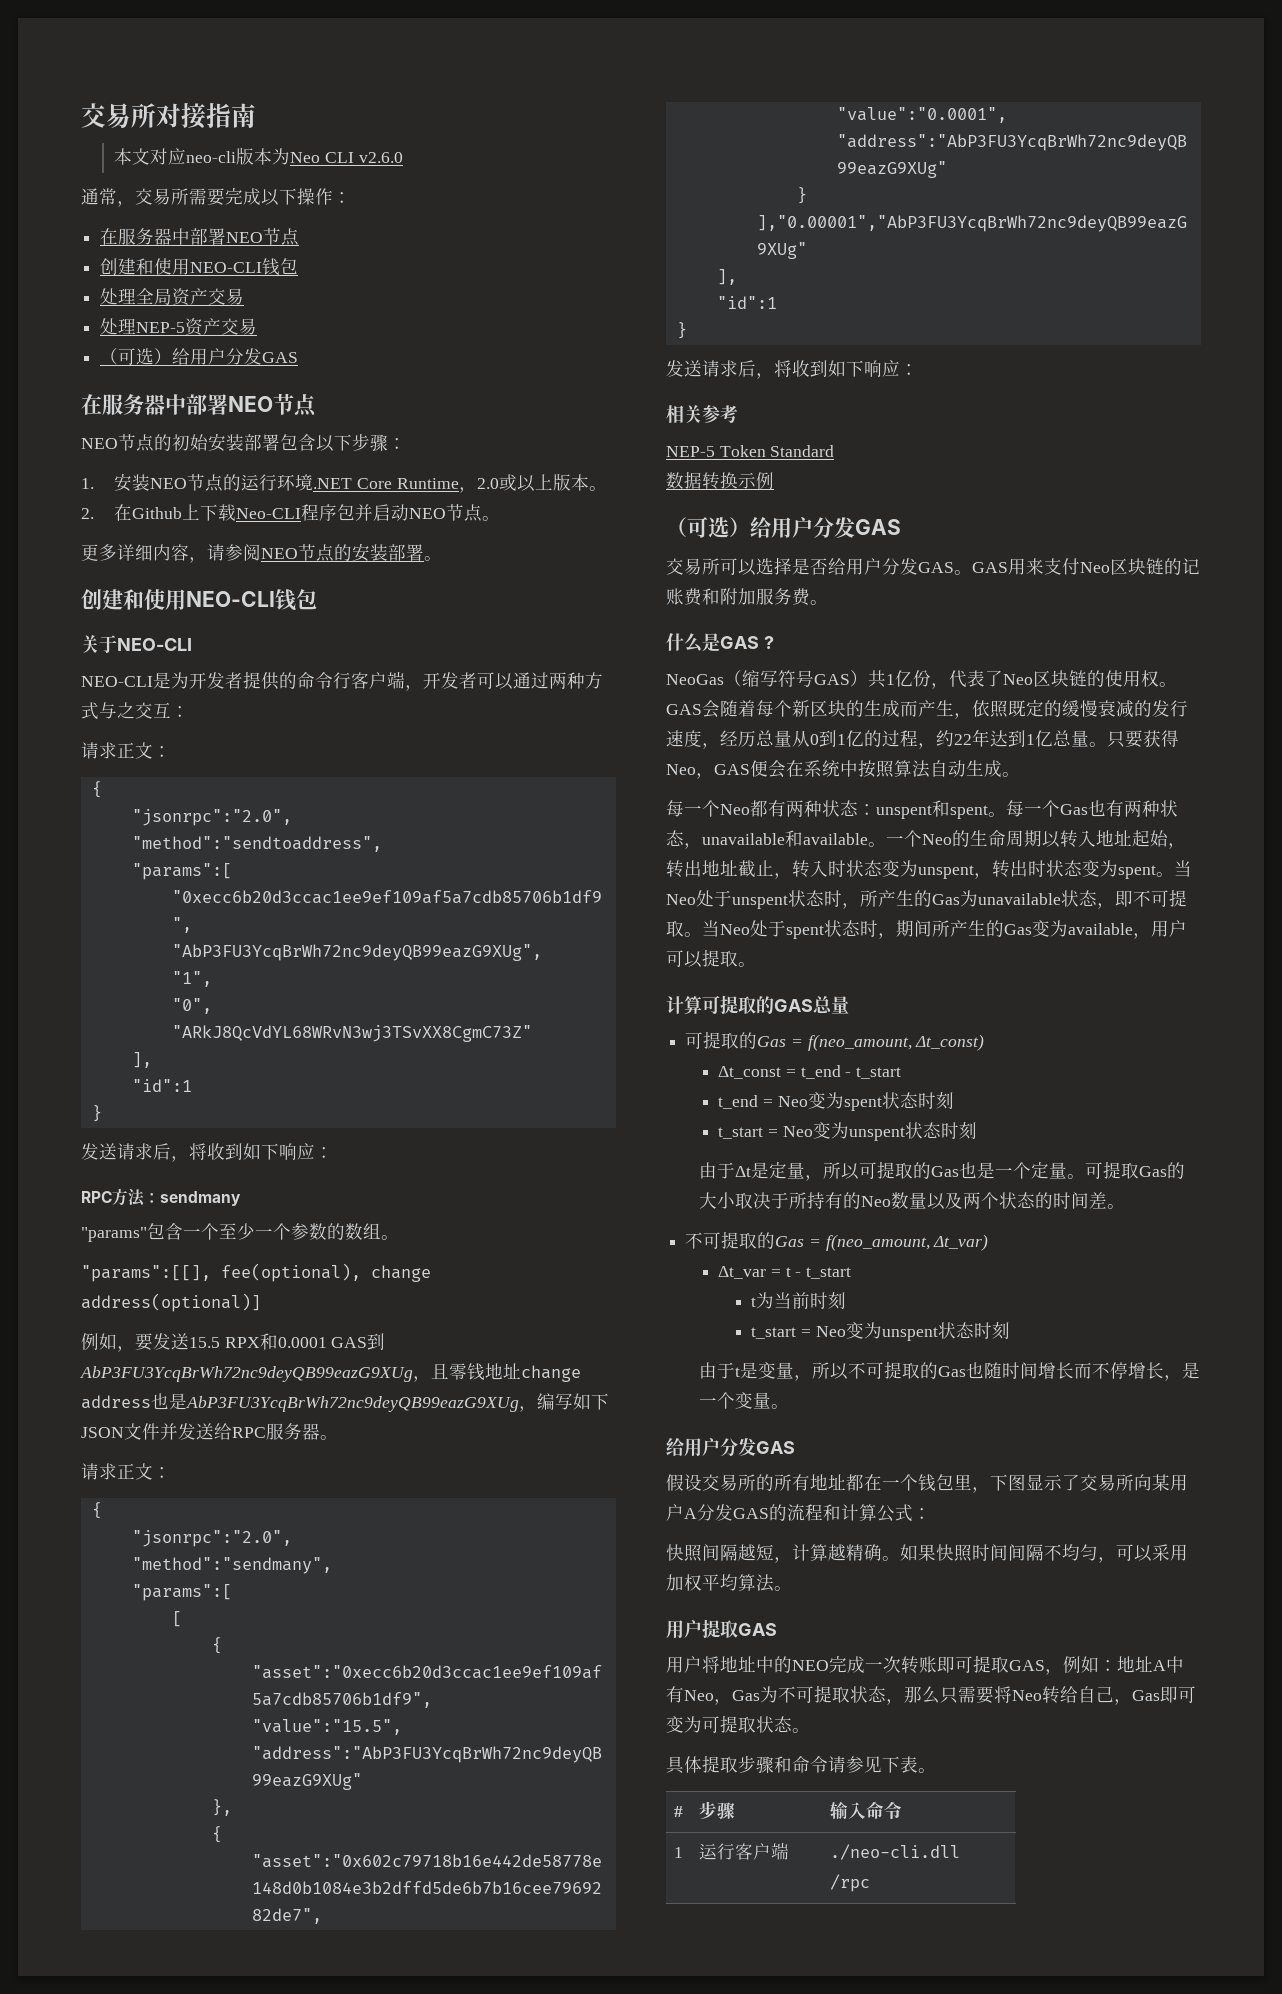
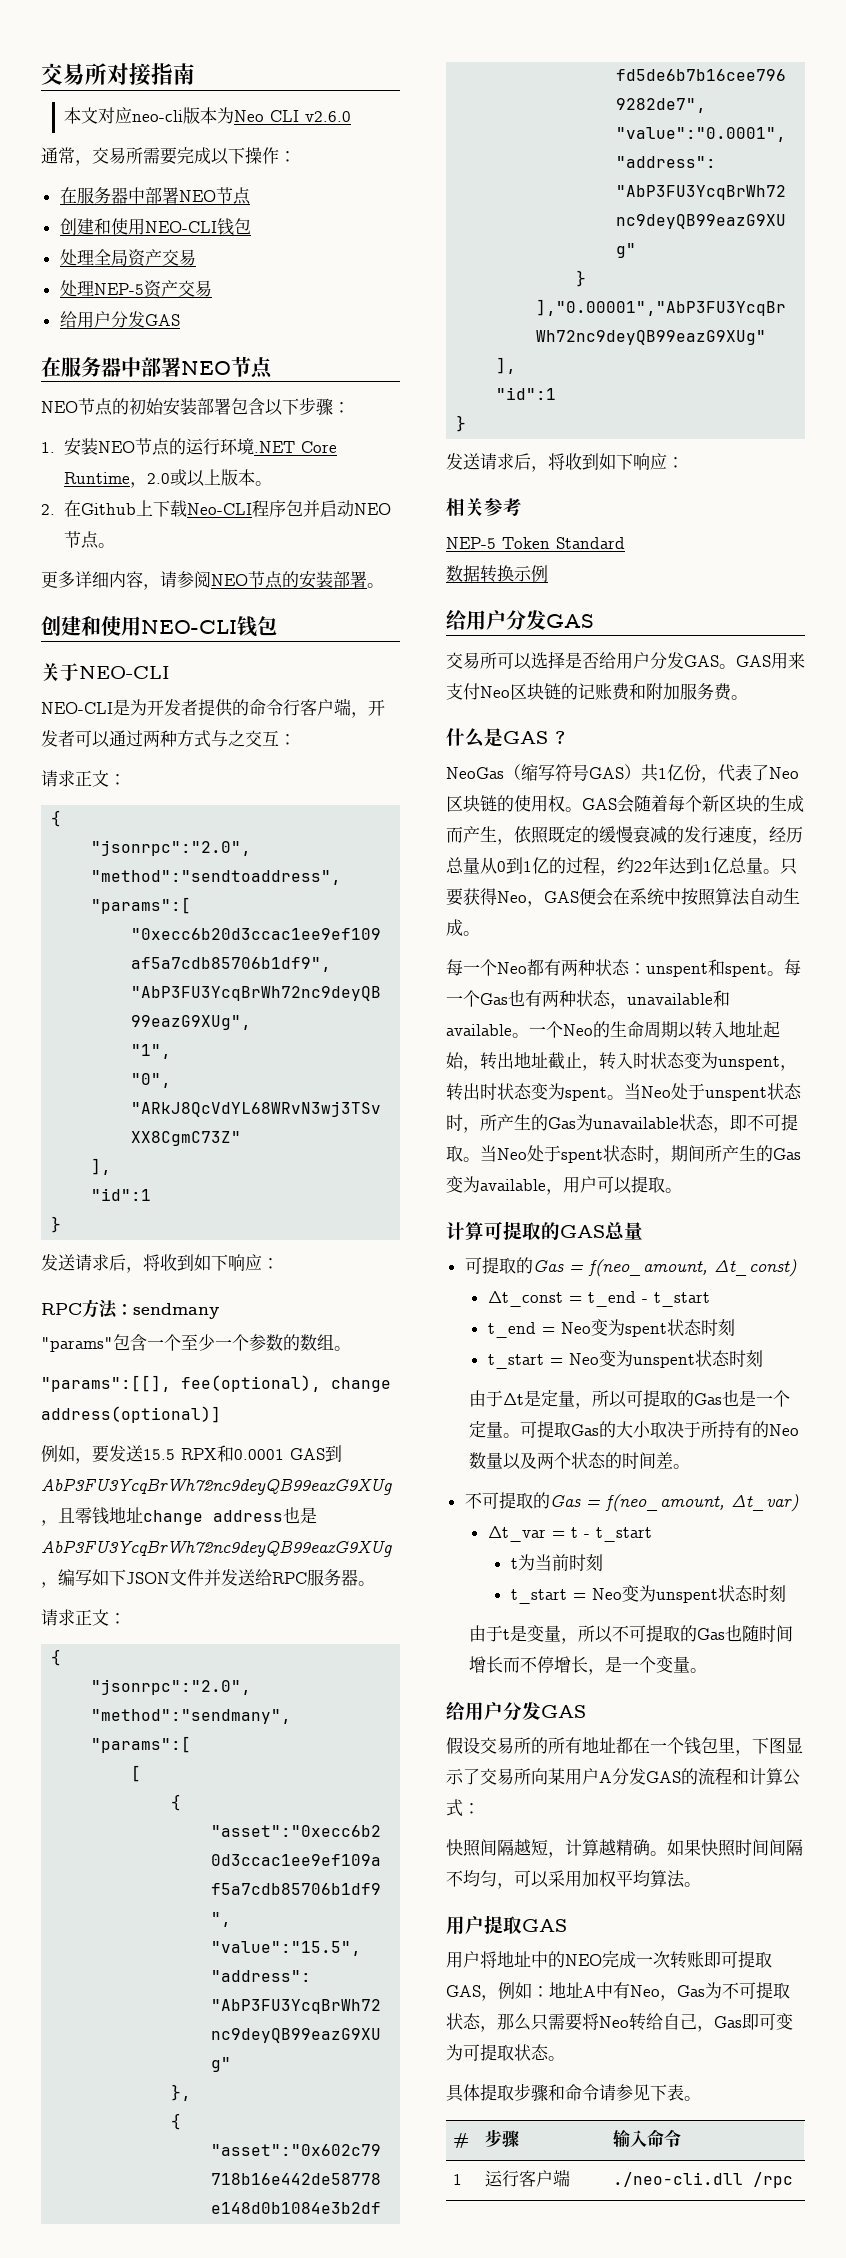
  处理NEP-5资产交易
- （可选）给用户分发GAS
+ 给用户分发GAS
  数据转换示例
- （可选）给用户分发GAS
+ 给用户分发GAS

